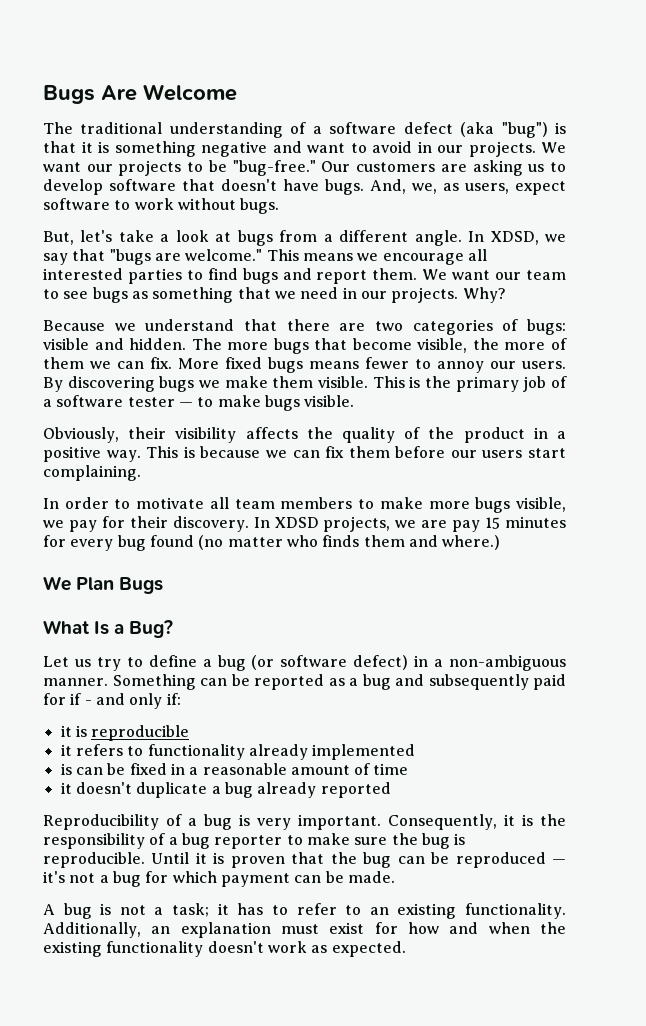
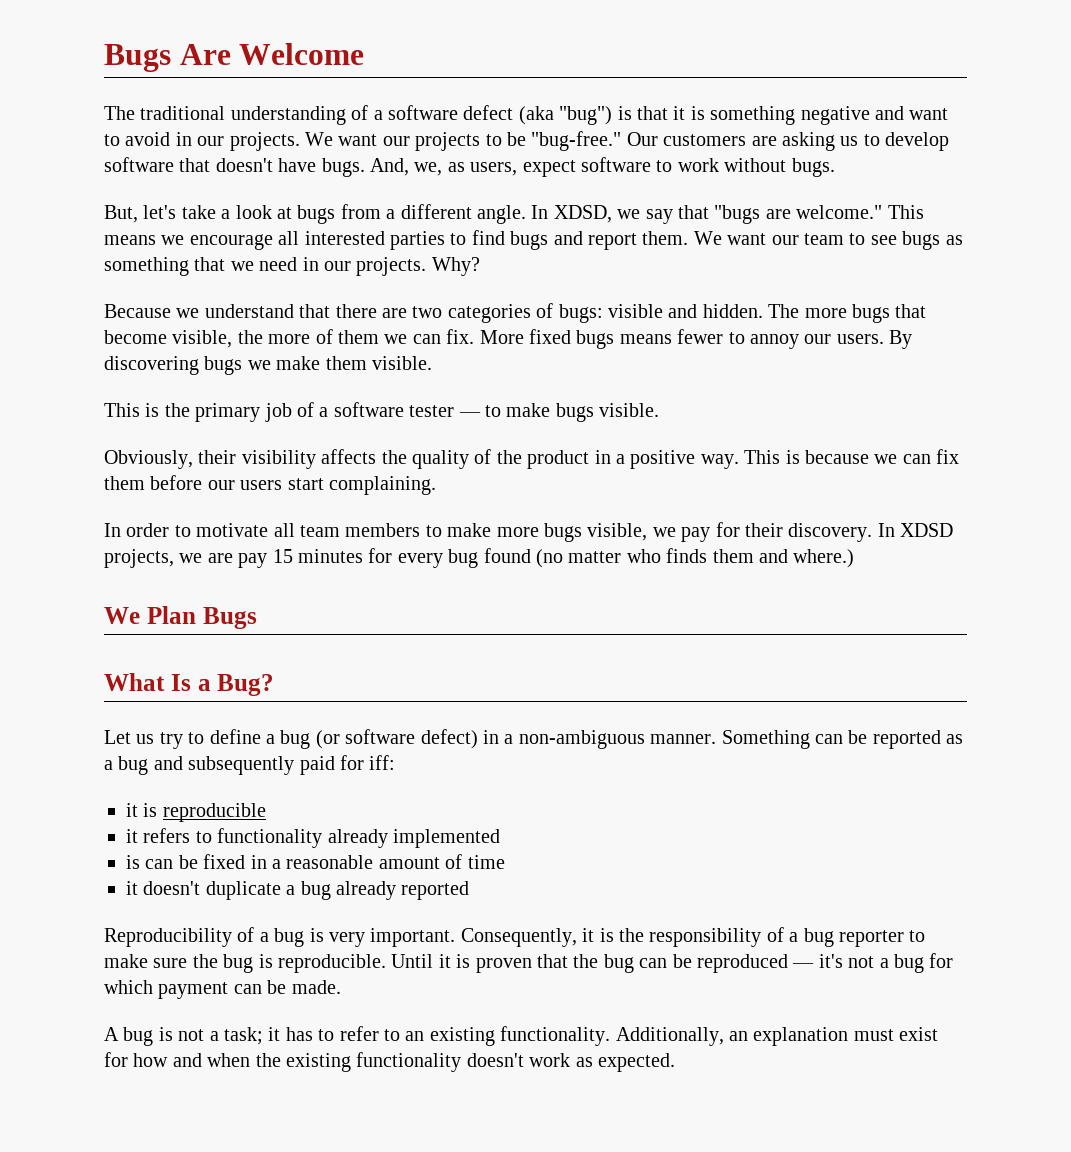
- By discovering bugs we make them visible. This is the primary job of a software tester — to make bugs visible.
+ By discovering bugs we make them visible.
+ This is the primary job of a software tester — to make bugs visible.
- Something can be reported as a bug and subsequently paid for if - and only if:
+ Something can be reported as a bug and subsequently paid for iff:

